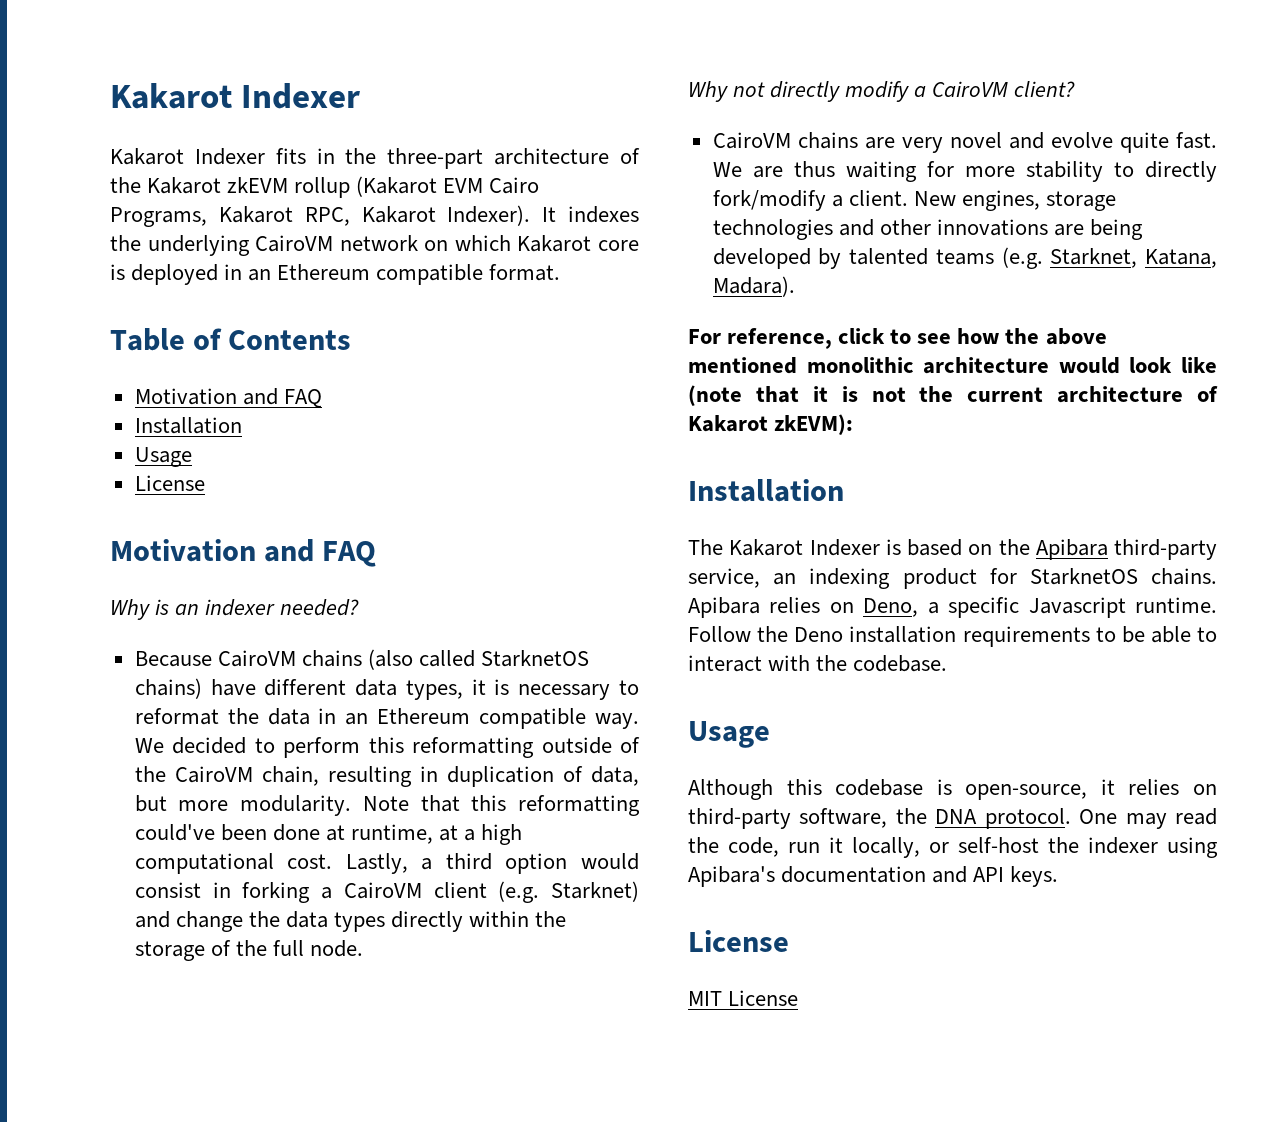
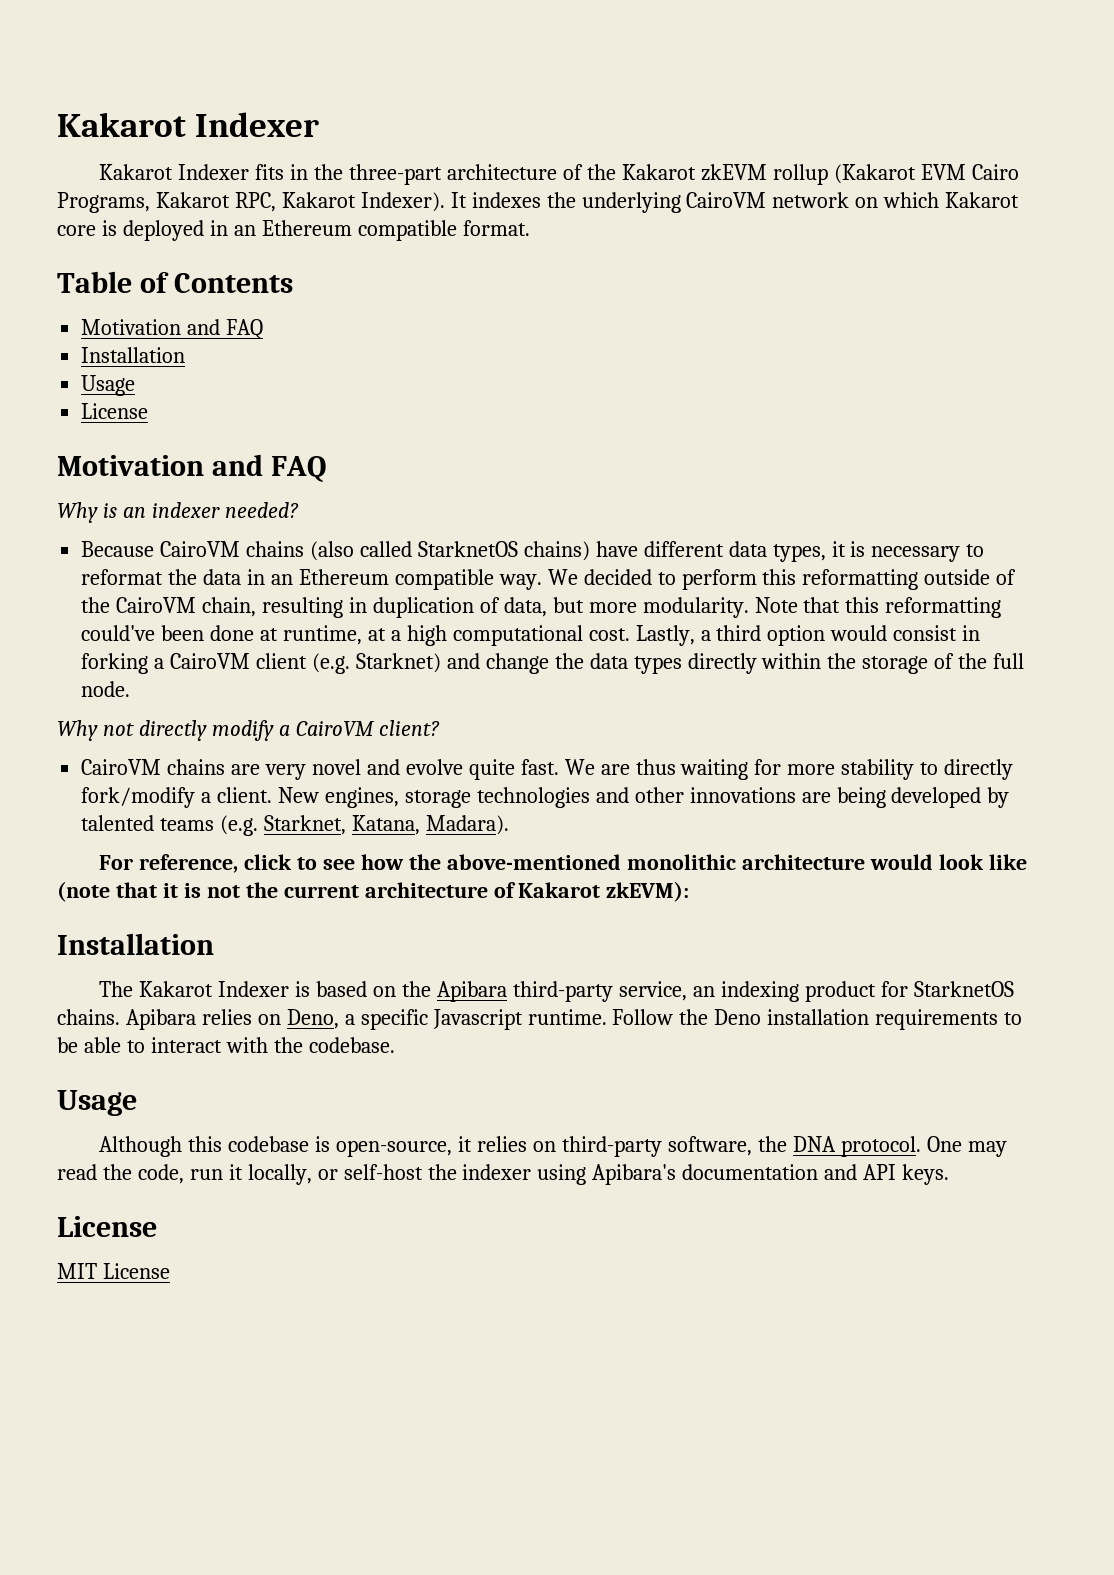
- For reference, click to see how the above mentioned monolithic architecture would look like (note that it is not the current architecture of Kakarot zkEVM):
+ For reference, click to see how the above-mentioned monolithic architecture would look like (note that it is not the current architecture of Kakarot zkEVM):

